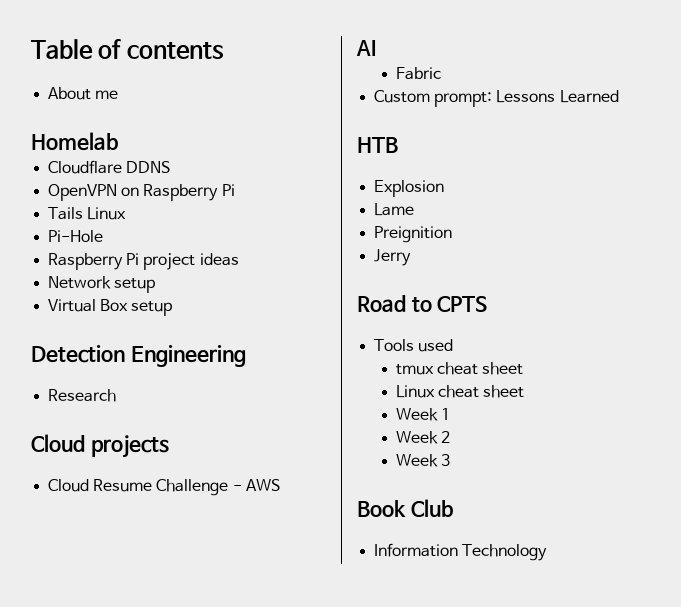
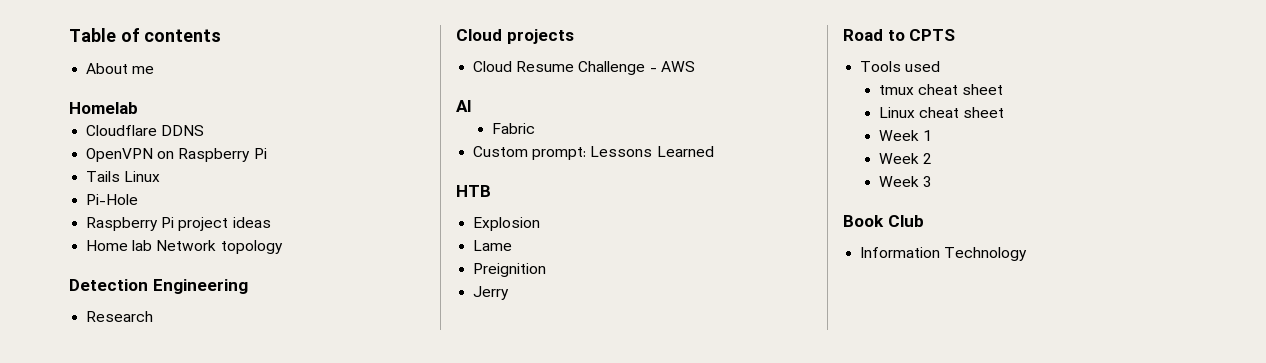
- Network setup
- Virtual Box setup
+ Home lab Network topology

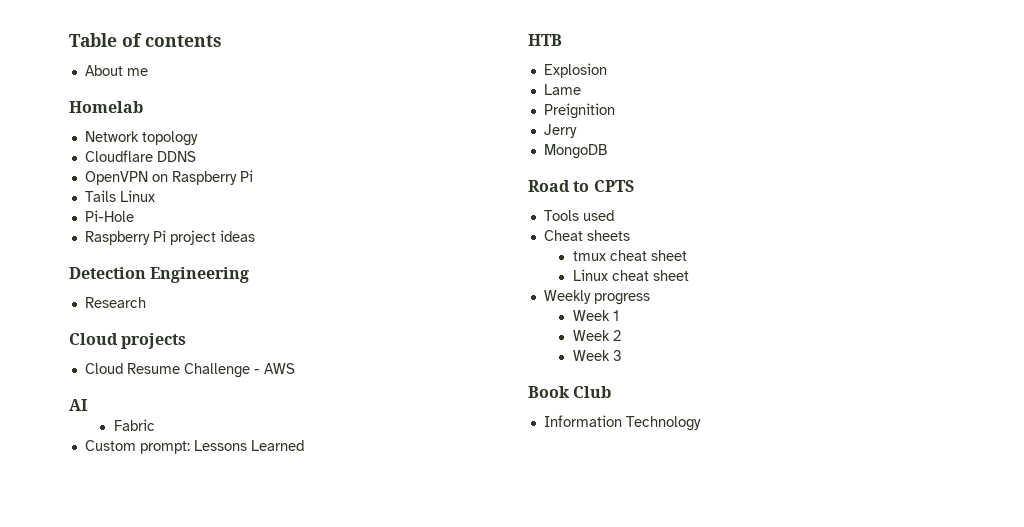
+ Network topology
- Home lab Network topology
+ MongoDB
+ Cheat sheets
+ Weekly progress

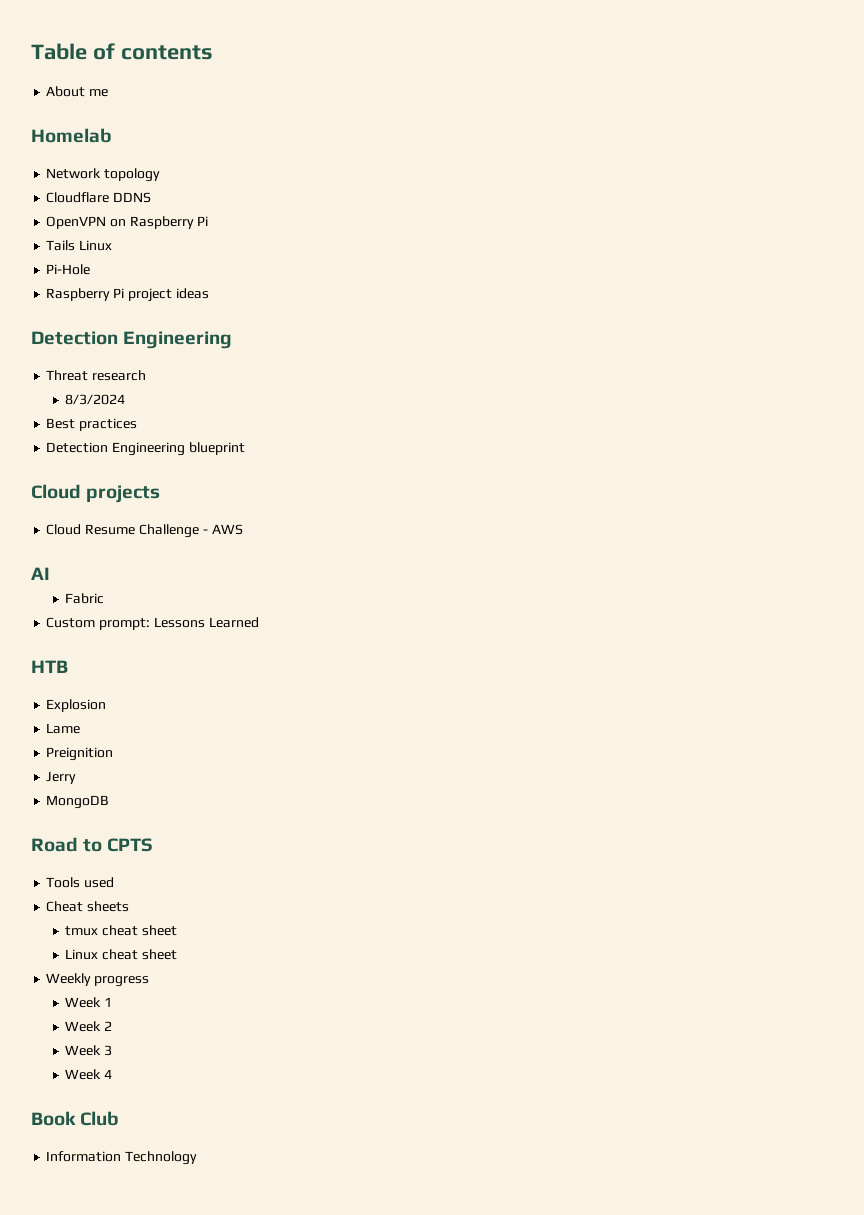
- Research
+ Threat research
+ 8/3/2024
+ Best practices
+ Detection Engineering blueprint
+ Week 4

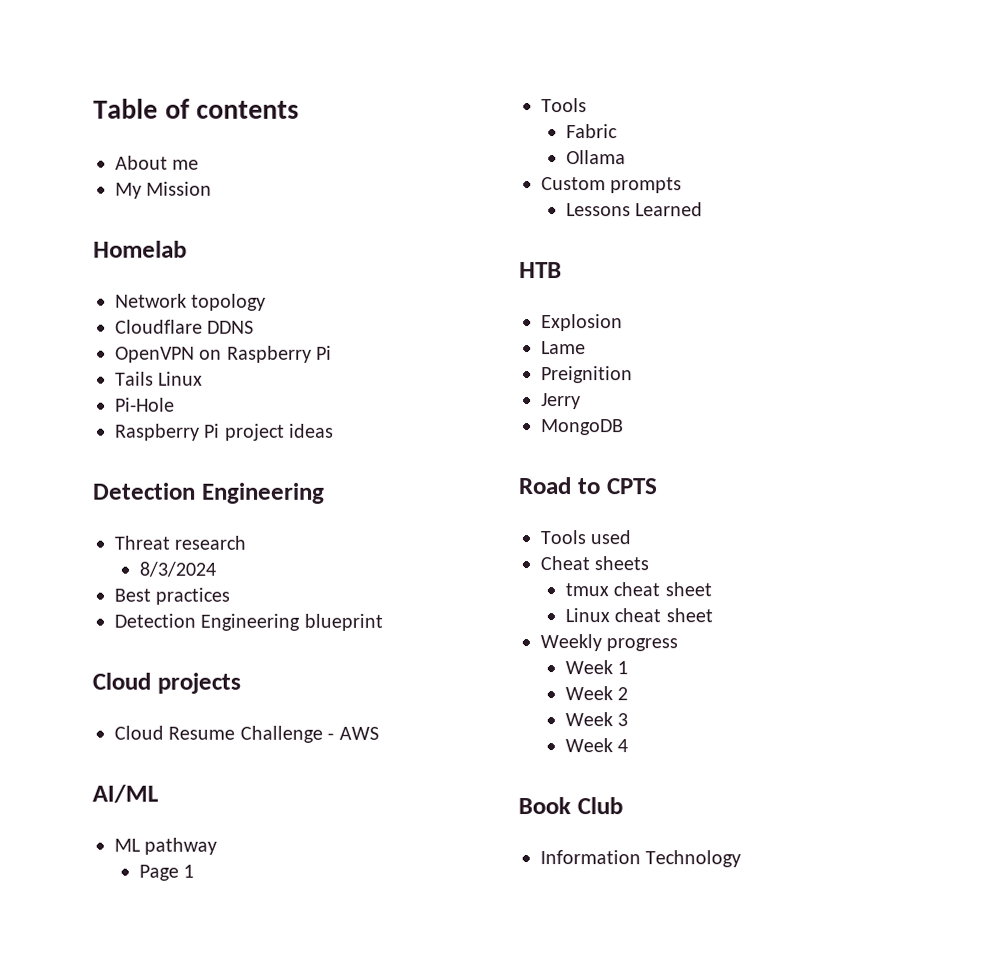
+ My Mission
- AI
+ AI/ML
+ ML pathway
+ Page 1
+ Tools
+ Ollama
- Custom prompt: Lessons Learned
+ Custom prompts
+ Lessons Learned

